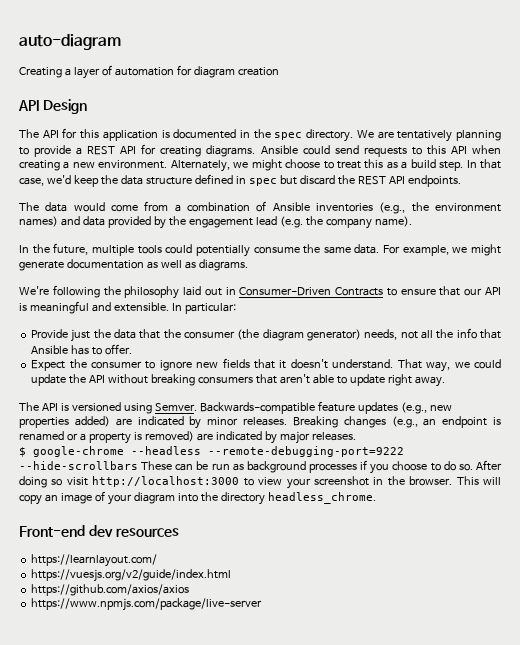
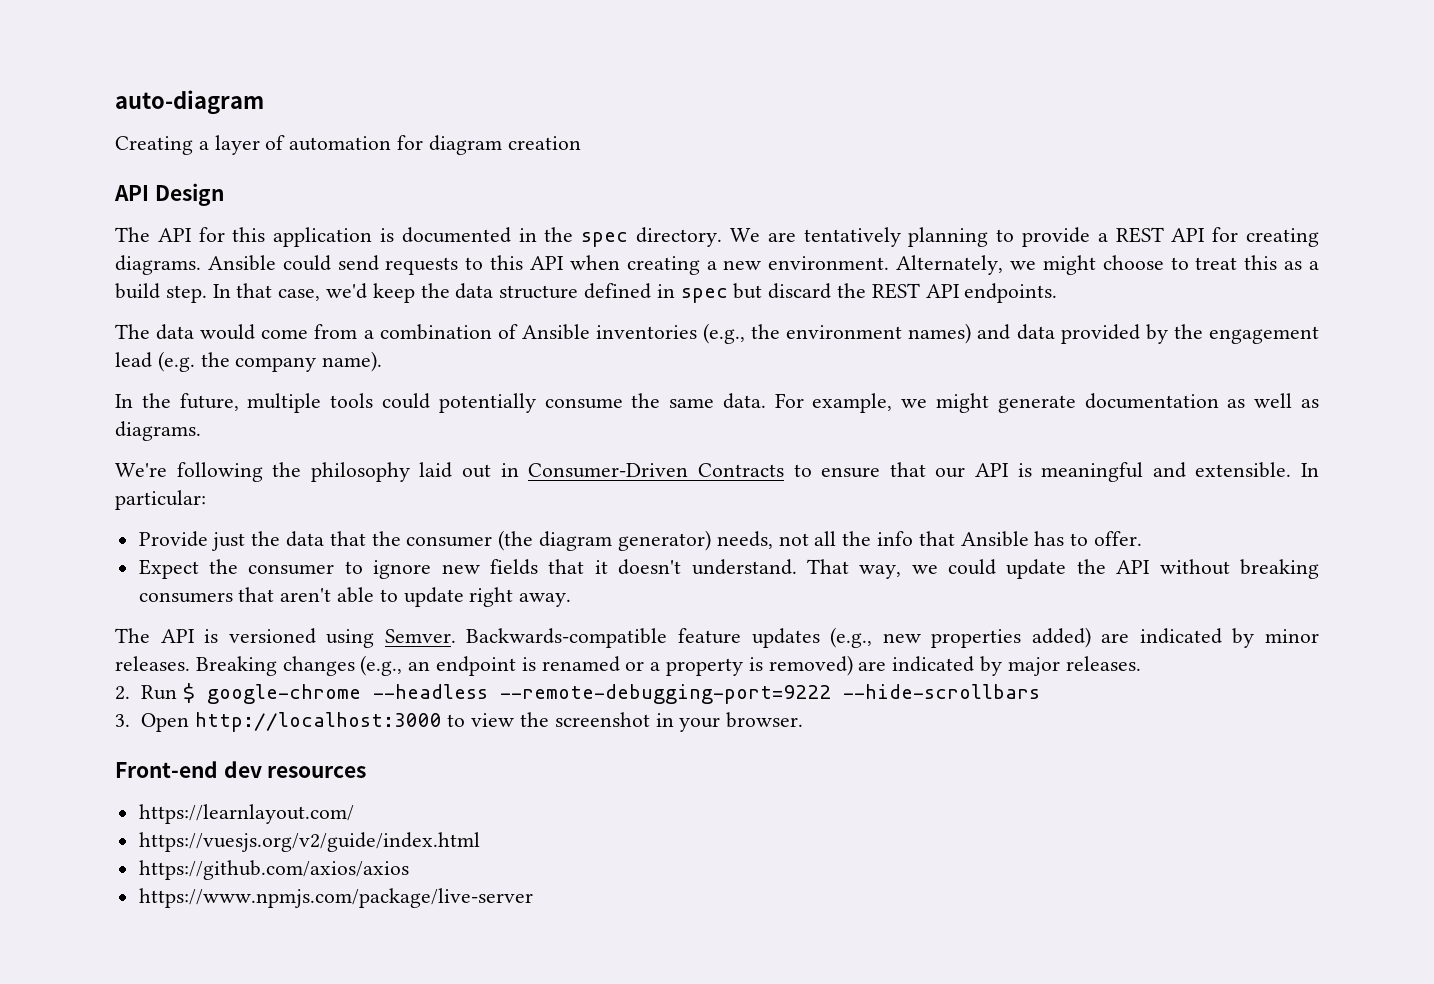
- $ google-chrome --headless --remote-debugging-port=9222 --hide-scrollbars These can be run as background processes if you choose to do so. After doing so visit http://localhost:3000 to view your screenshot in the browser. This will copy an image of your diagram into the directory headless_chrome.
+ 2. Run $ google-chrome --headless --remote-debugging-port=9222 --hide-scrollbars
+ 3. Open http://localhost:3000 to view the screenshot in your browser.

